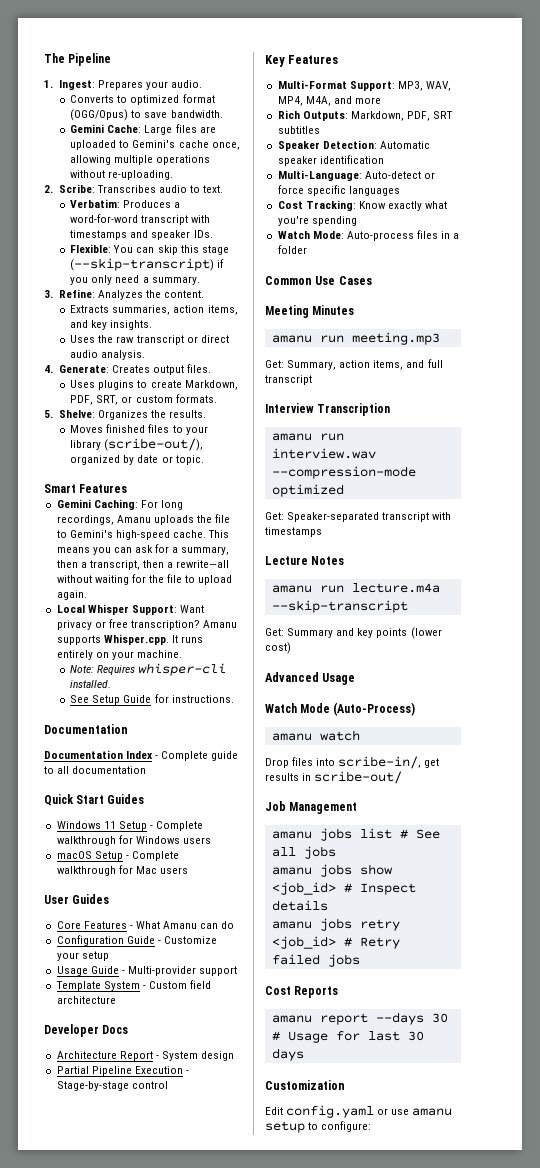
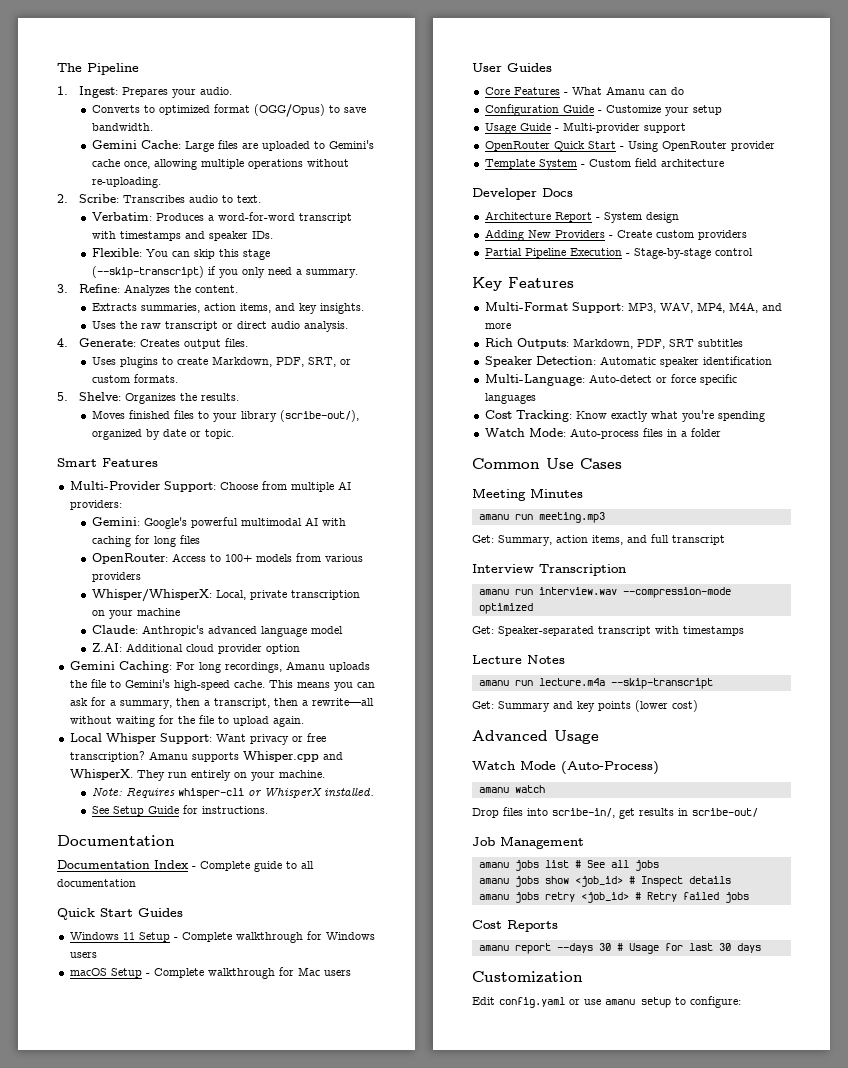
+ Multi-Provider Support: Choose from multiple AI providers:
+ Gemini: Google's powerful multimodal AI with caching for long files
+ OpenRouter: Access to 100+ models from various providers
+ Whisper/WhisperX: Local, private transcription on your machine
+ Claude: Anthropic's advanced language model
+ Z.AI: Additional cloud provider option
- Amanu supports Whisper.cpp. It runs entirely on your machine.
+ Amanu supports Whisper.cpp and WhisperX. They run entirely on your machine.
- Note: Requires whisper-cli installed.
+ Note: Requires whisper-cli or WhisperX installed.
+ OpenRouter Quick Start - Using OpenRouter provider
+ Adding New Providers - Create custom providers

